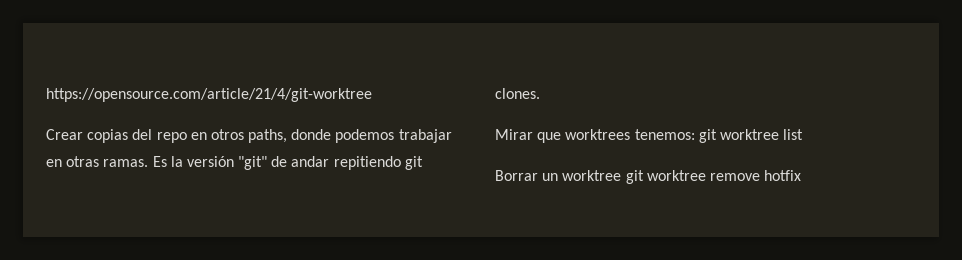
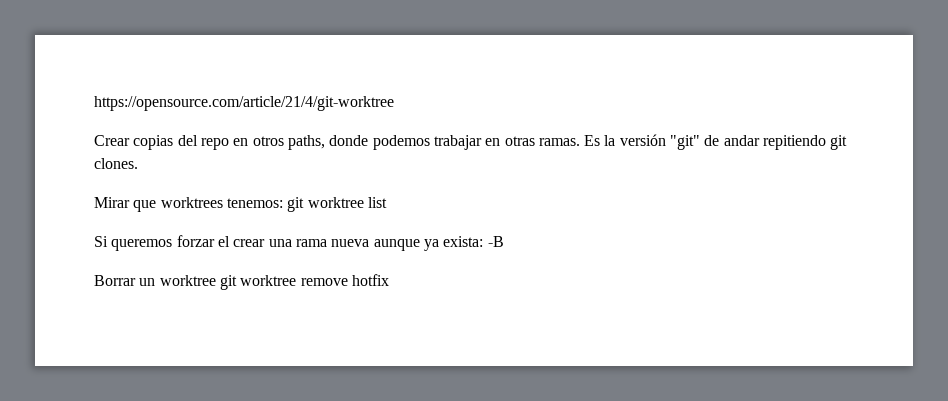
+ Si queremos forzar el crear una rama nueva aunque ya exista: -B

